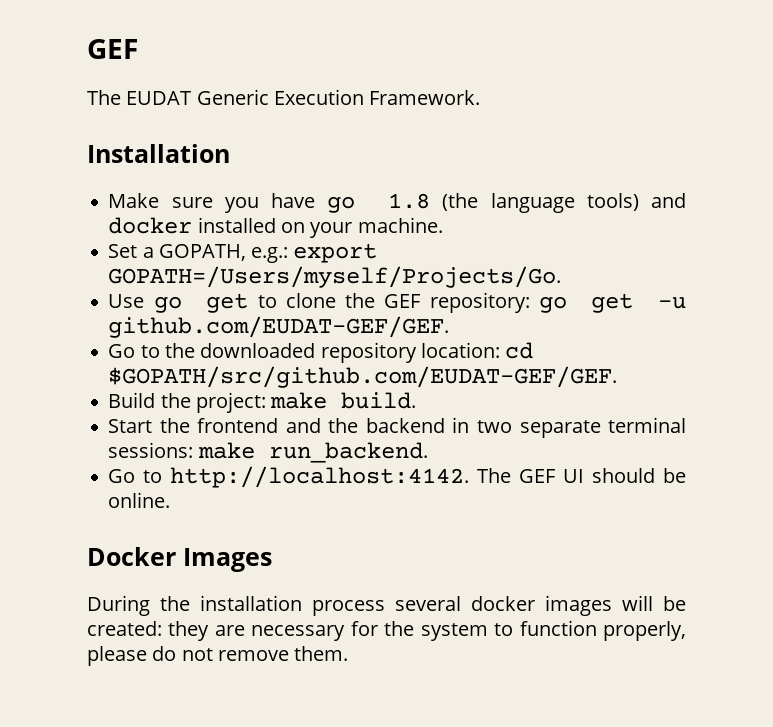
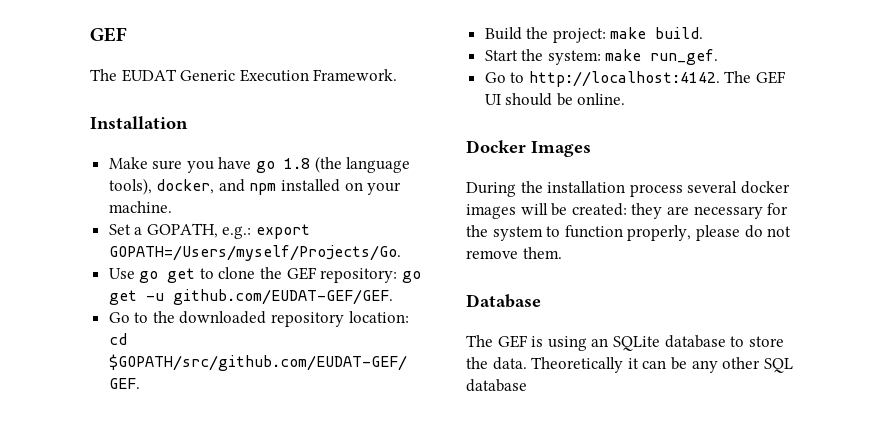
- Make sure you have go 1.8 (the language tools) and docker installed on your machine.
+ Make sure you have go 1.8 (the language tools), docker, and npm installed on your machine.
- Start the frontend and the backend in two separate terminal sessions: make run_backend.
+ Start the system: make run_gef.
+ Database
+ The GEF is using an SQLite database to store the data. Theoretically it can be any other SQL database

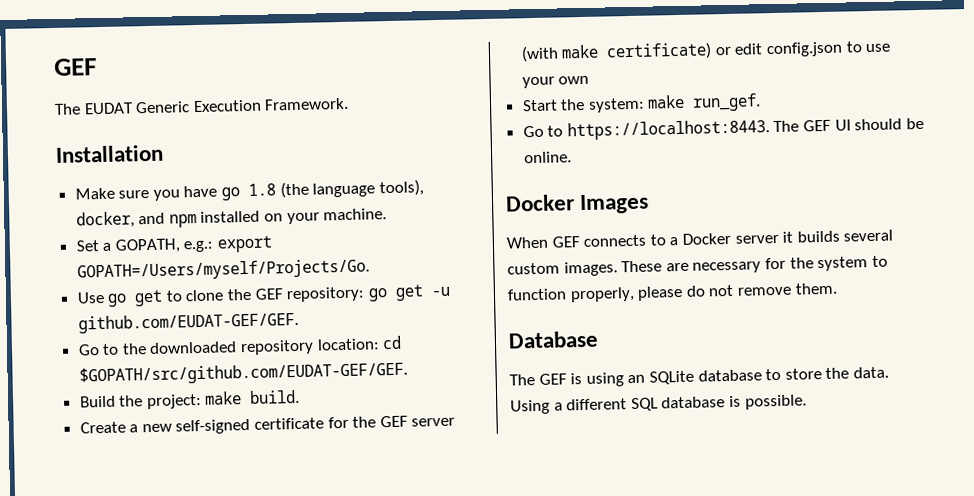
+ Create a new self-signed certificate for the GEF server (with make certificate) or edit config.json to use your own
- Go to http://localhost:4142.
+ Go to https://localhost:8443.
- During the installation process several docker images will be created: they are necessary for the system to function properly, please do not remove them.
+ When GEF connects to a Docker server it builds several custom images. These are necessary for the system to function properly, please do not remove them.
- Theoretically it can be any other SQL database
+ Using a different SQL database is possible.

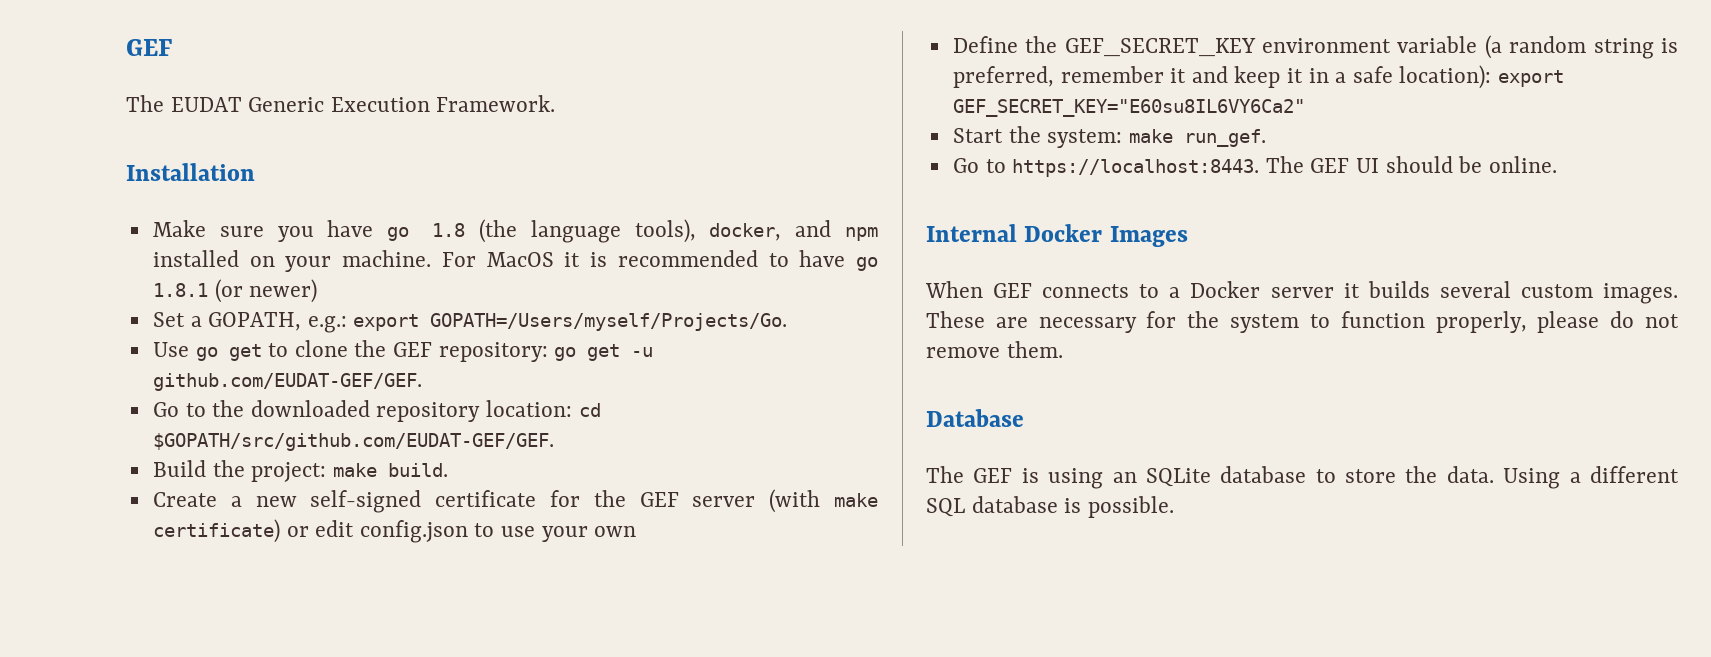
+ For MacOS it is recommended to have go 1.8.1 (or newer)
+ Define the GEF_SECRET_KEY environment variable (a random string is preferred, remember it and keep it in a safe location): export GEF_SECRET_KEY="E60su8IL6VY6Ca2"
- Docker Images
+ Internal Docker Images

